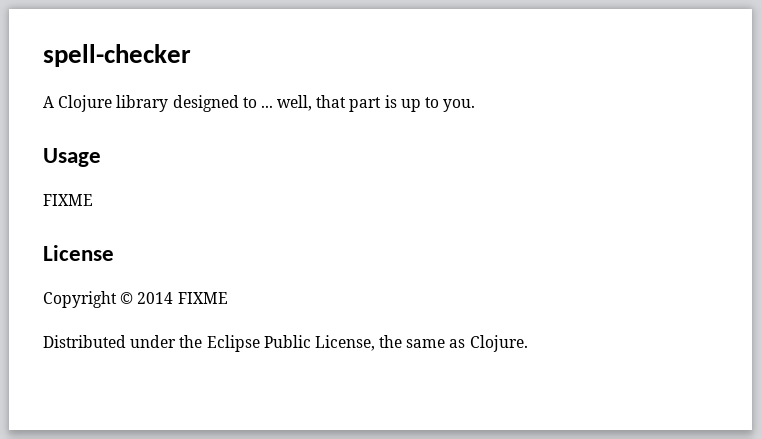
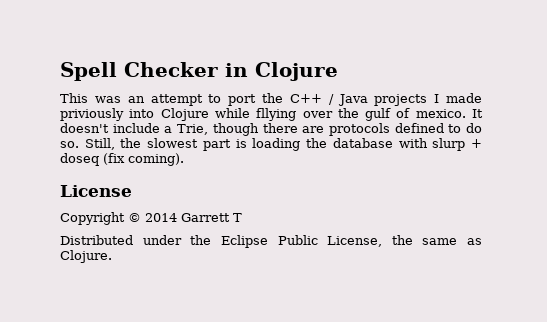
- spell-checker
- A Clojure library designed to ... well, that part is up to you.
- Usage
- FIXME
+ Spell Checker in Clojure
+ This was an attempt to port the C++ / Java projects I made priviously into Clojure while fllying over the gulf of mexico. It doesn't include a Trie, though there are protocols defined to do so. Still, the slowest part is loading the database with slurp + doseq (fix coming).
- Copyright © 2014 FIXME
+ Copyright © 2014 Garrett T

